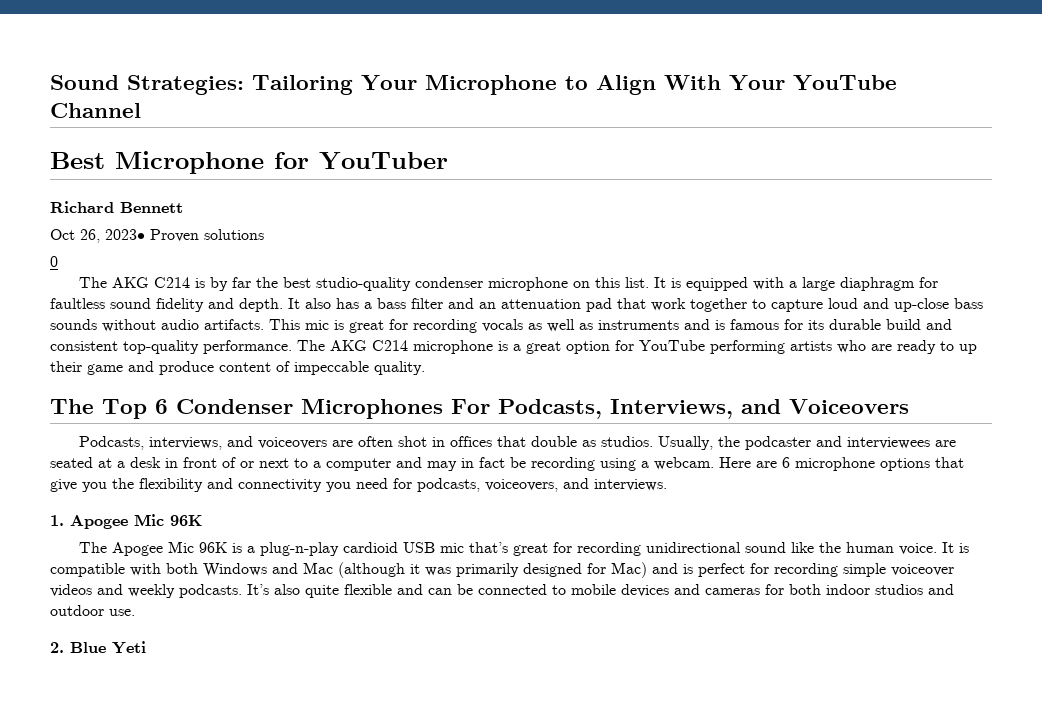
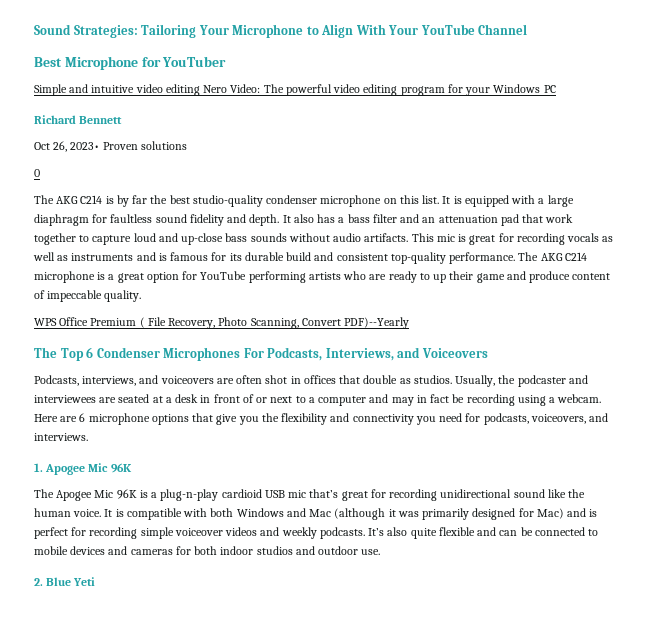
+ Simple and intuitive video editing Nero Video: The powerful video editing program for your Windows PC
+ WPS Office Premium ( File Recovery, Photo Scanning, Convert PDF)--Yearly

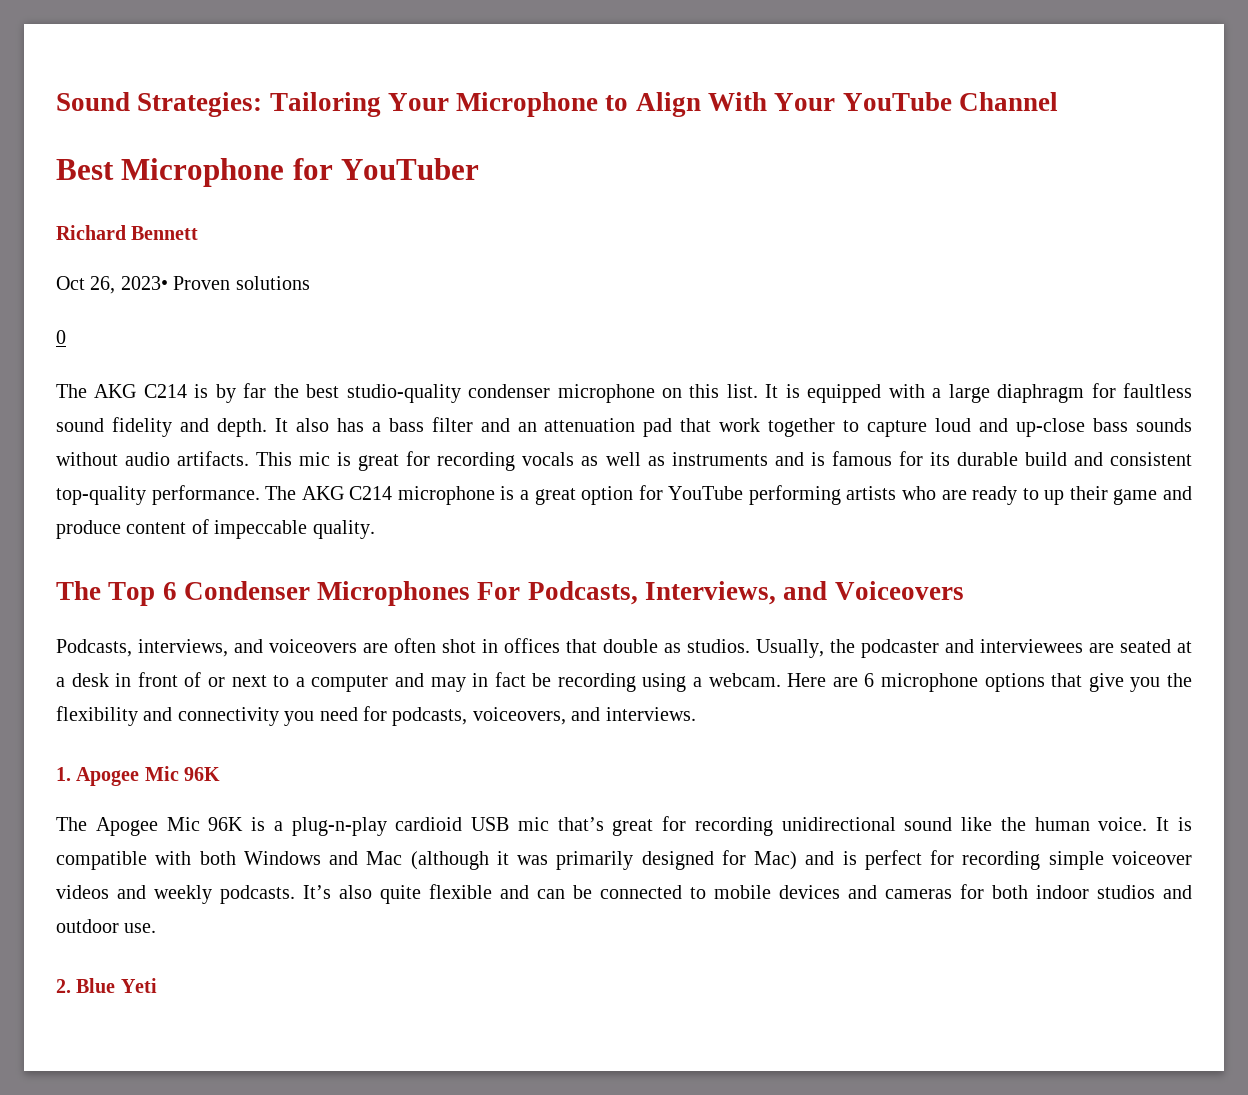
- Simple and intuitive video editing Nero Video: The powerful video editing program for your Windows PC
- WPS Office Premium ( File Recovery, Photo Scanning, Convert PDF)--Yearly

